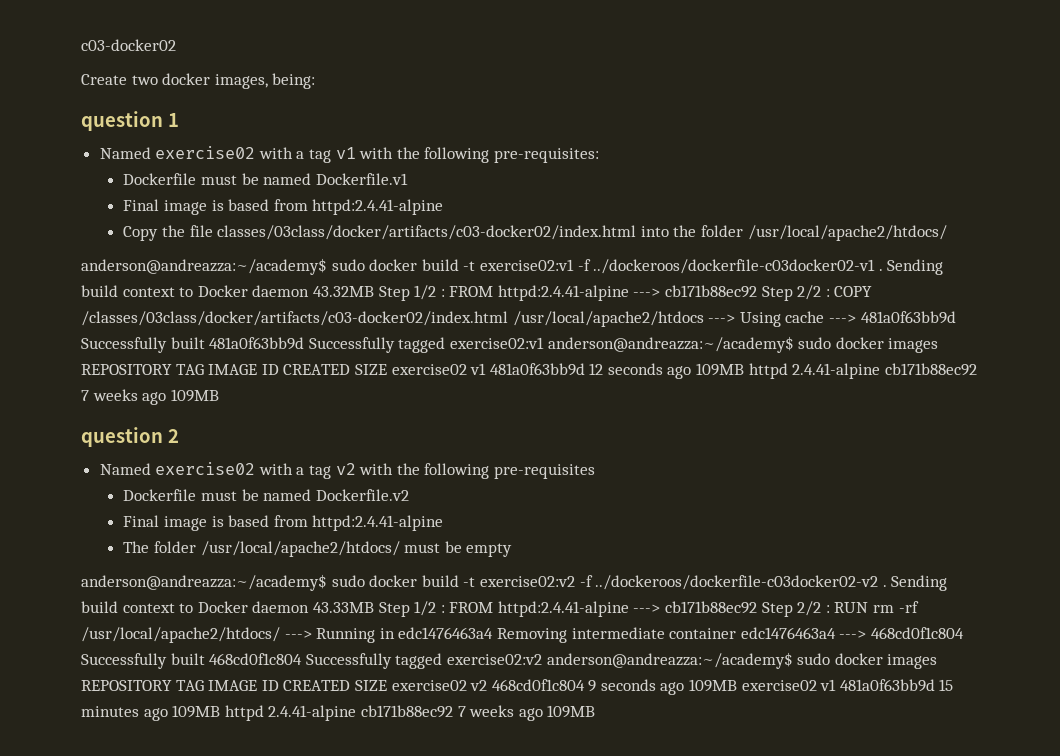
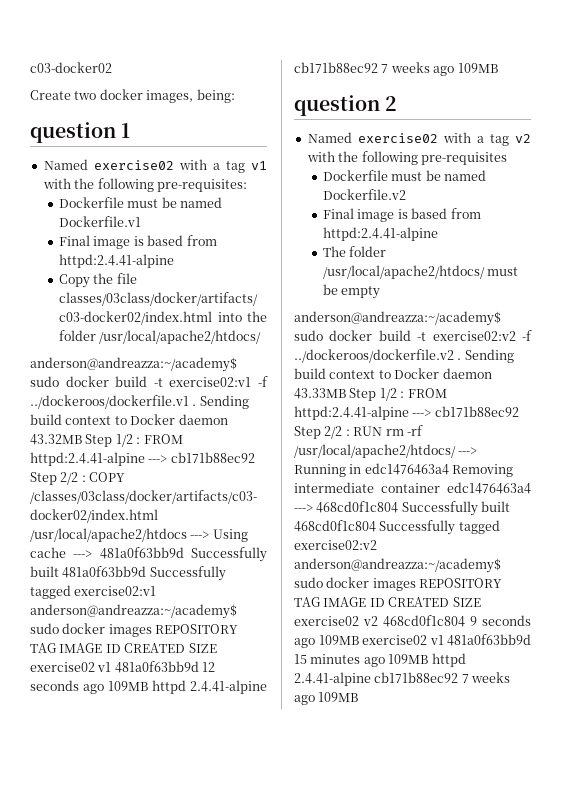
- anderson@andreazza:~/academy$ sudo docker build -t exercise02:v1 -f ../dockeroos/dockerfile-c03docker02-v1 .
+ anderson@andreazza:~/academy$ sudo docker build -t exercise02:v1 -f ../dockeroos/dockerfile.v1 .
- anderson@andreazza:~/academy$ sudo docker build -t exercise02:v2 -f ../dockeroos/dockerfile-c03docker02-v2 .
+ anderson@andreazza:~/academy$ sudo docker build -t exercise02:v2 -f ../dockeroos/dockerfile.v2 .

